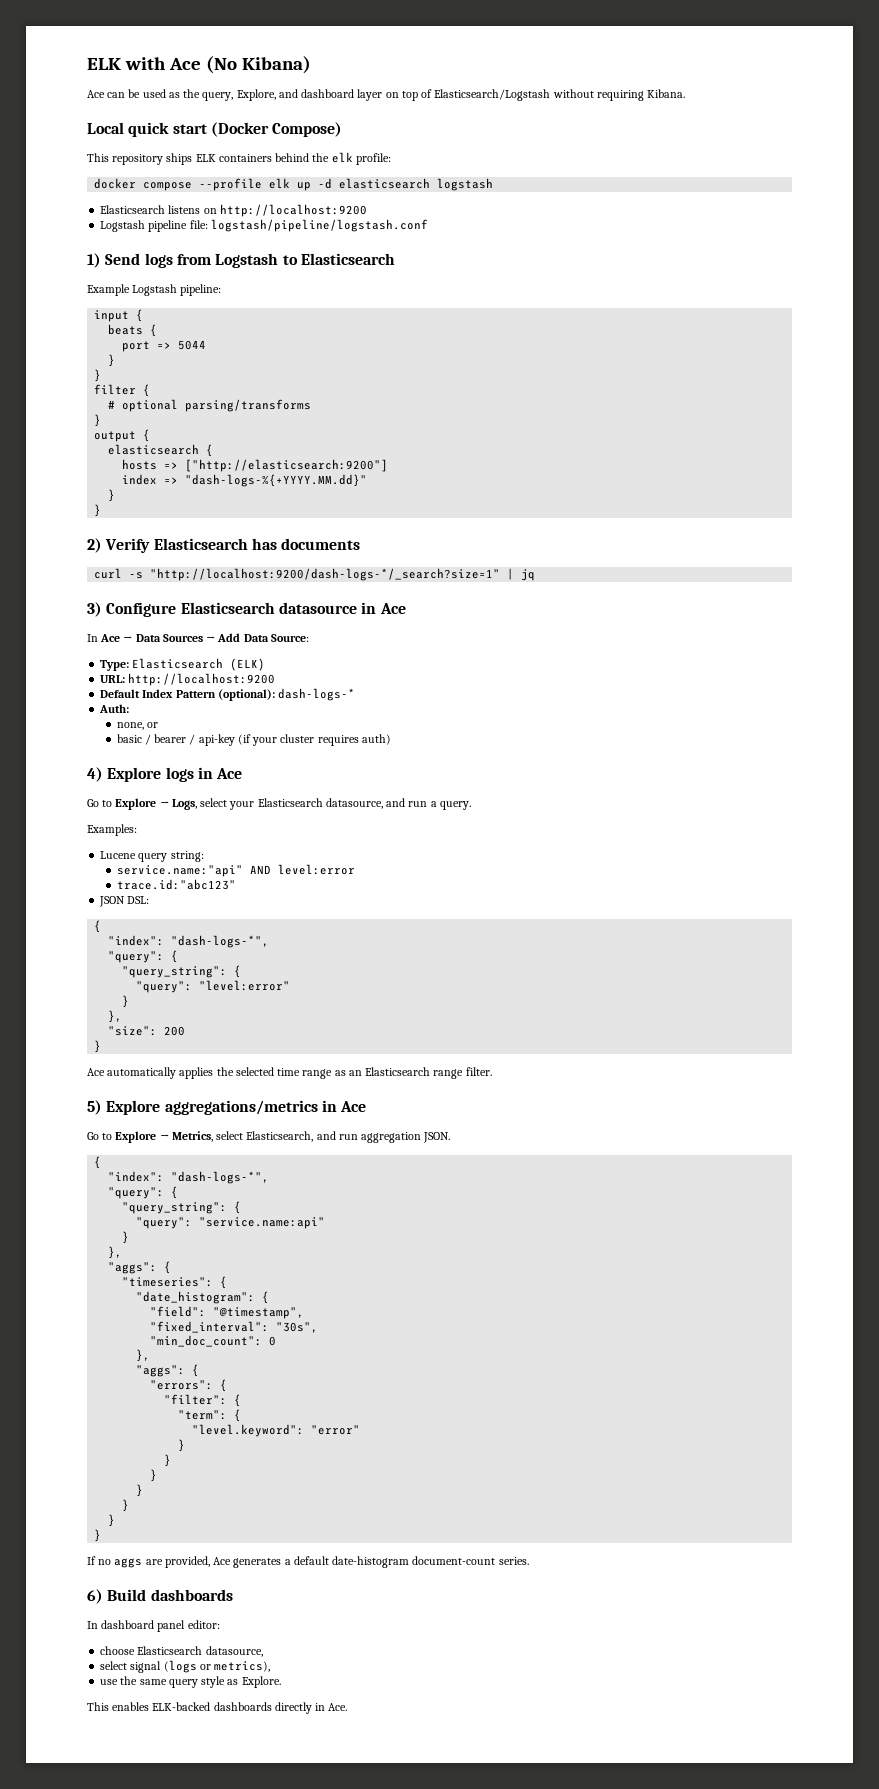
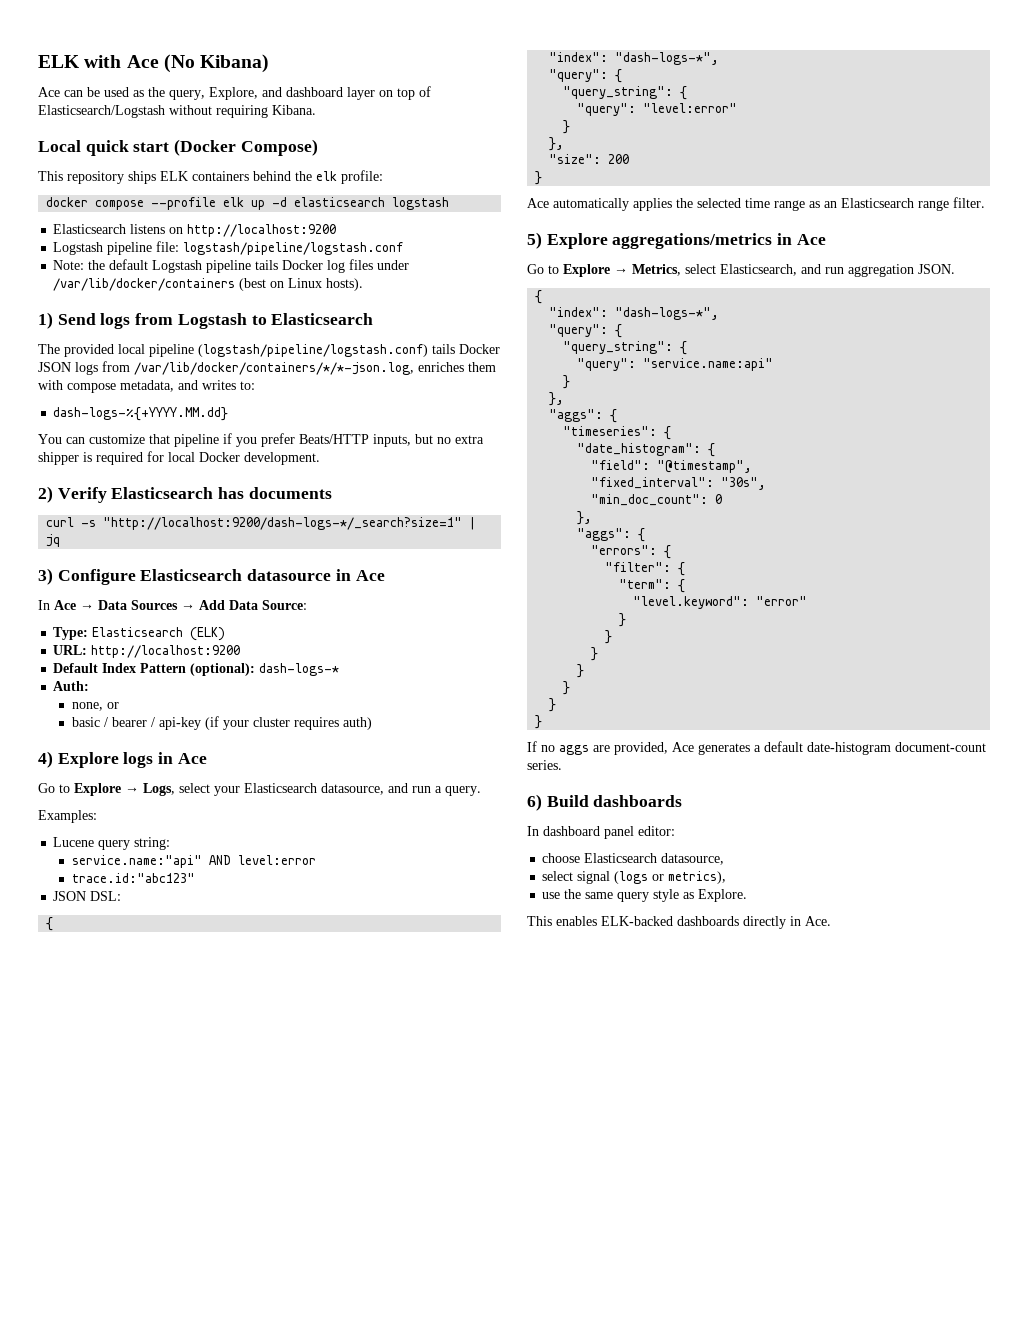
+ Note: the default Logstash pipeline tails Docker log files under /var/lib/docker/containers (best on Linux hosts).
- Example Logstash pipeline:
- input {
- beats {
- port => 5044
- }
- }
- filter {
- # optional parsing/transforms
- }
- output {
- elasticsearch {
- hosts => ["http://elasticsearch:9200"]
- index => "dash-logs-%{+YYYY.MM.dd}"
- }
- }
+ The provided local pipeline (logstash/pipeline/logstash.conf) tails Docker JSON logs from /var/lib/docker/containers/*/*-json.log, enriches them with compose metadata, and writes to:
+ dash-logs-%{+YYYY.MM.dd}
+ You can customize that pipeline if you prefer Beats/HTTP inputs, but no extra shipper is required for local Docker development.

